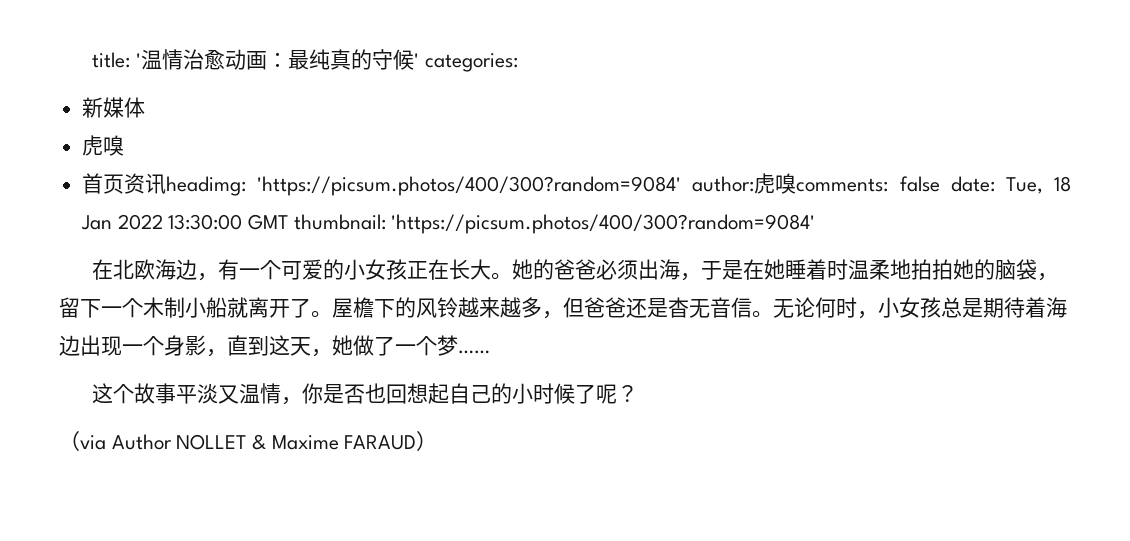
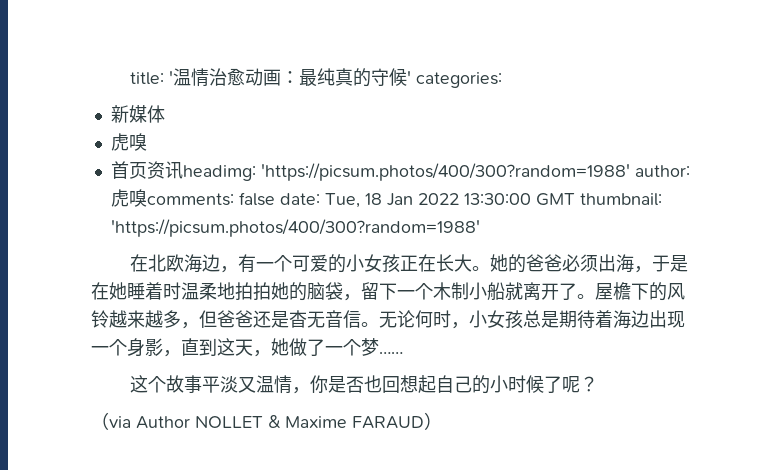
- 首页资讯headimg: 'https://picsum.photos/400/300?random=9084' author:虎嗅comments: false date: Tue, 18 Jan 2022 13:30:00 GMT thumbnail: 'https://picsum.photos/400/300?random=9084'
+ 首页资讯headimg: 'https://picsum.photos/400/300?random=1988' author:虎嗅comments: false date: Tue, 18 Jan 2022 13:30:00 GMT thumbnail: 'https://picsum.photos/400/300?random=1988'

